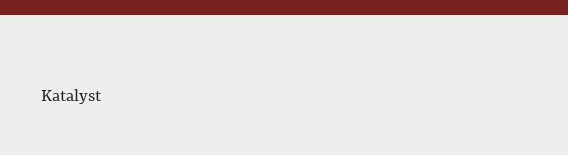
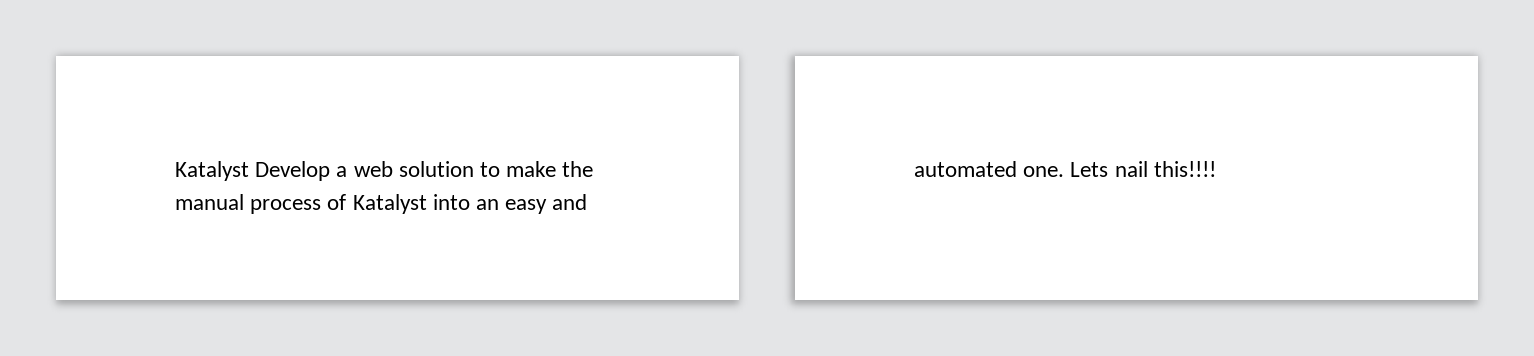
- Katalyst
+ Katalyst Develop a web solution to make the manual process of Katalyst into an easy and automated one. Lets nail this!!!!

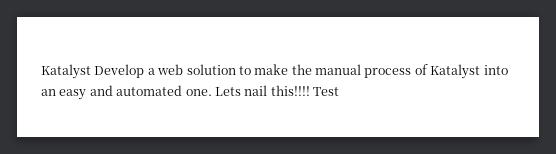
+ Test

